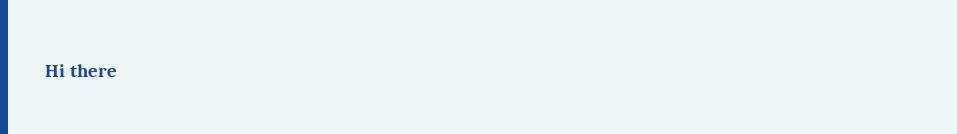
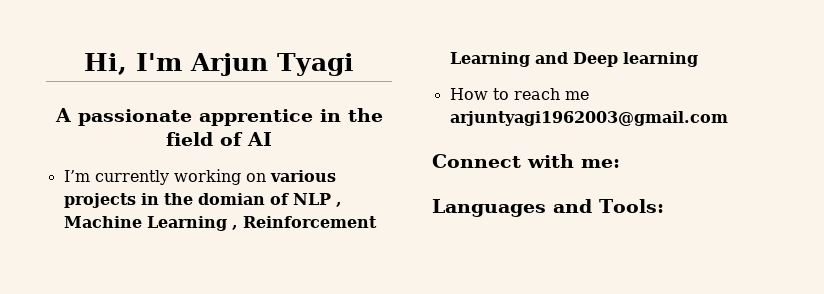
- Hi there
+ Hi, I'm Arjun Tyagi
+ A passionate apprentice in the field of AI
+ I’m currently working on various projects in the domian of NLP , Machine Learning , Reinforcement Learning and Deep learning
+ How to reach me arjuntyagi1962003@gmail.com
+ Connect with me:
+ Languages and Tools:

